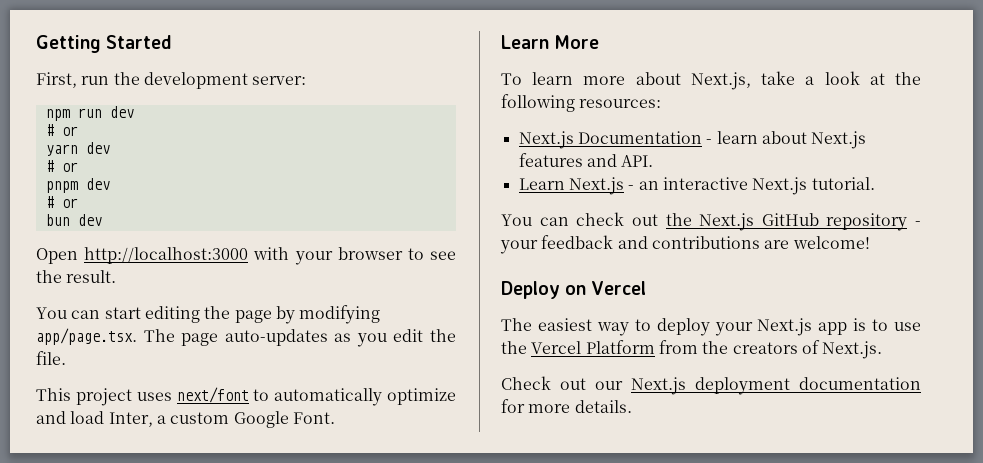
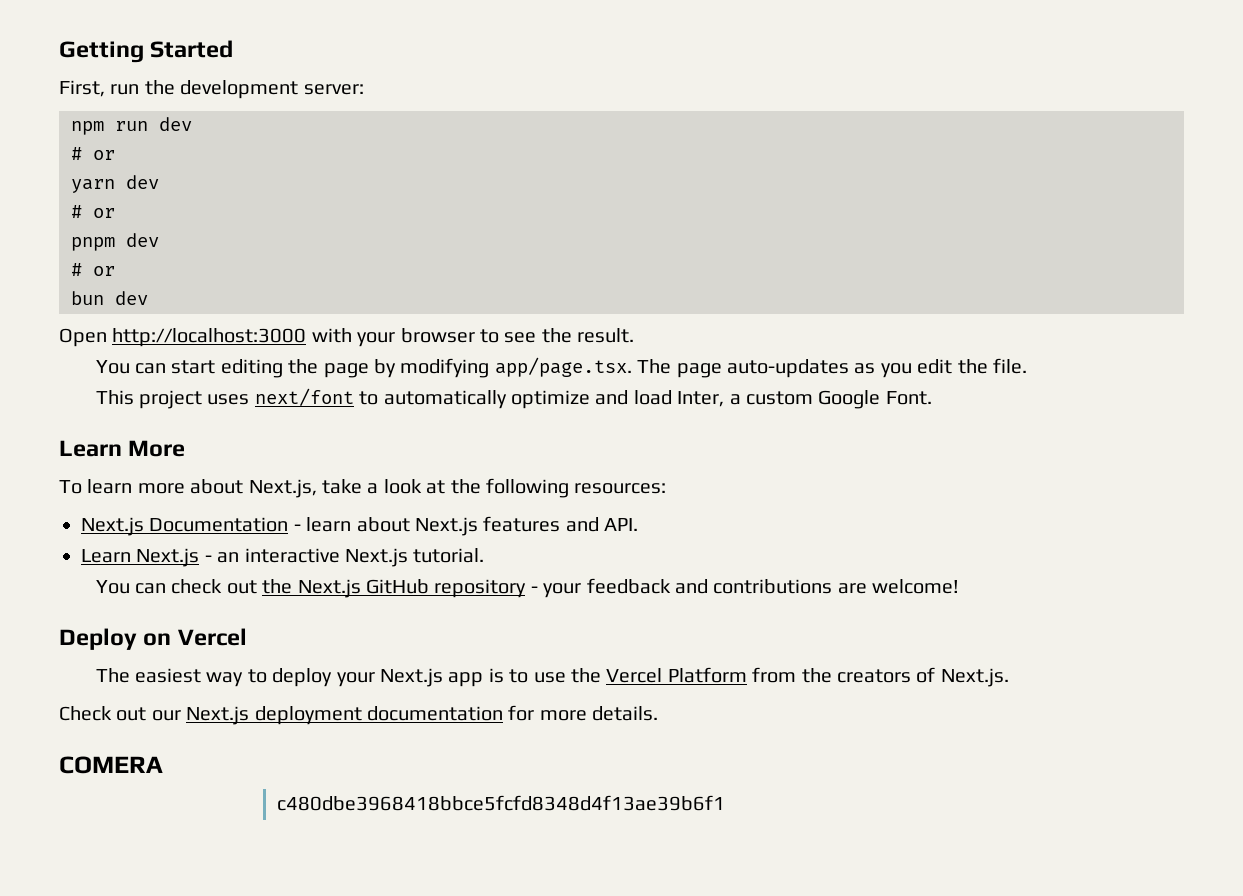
+ COMERA
+ c480dbe3968418bbce5fcfd8348d4f13ae39b6f1

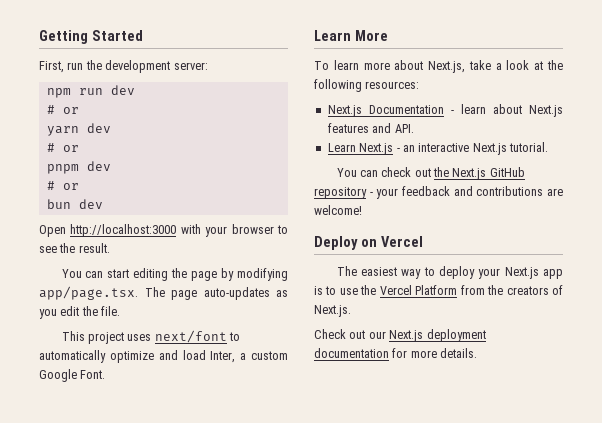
- COMERA
- c480dbe3968418bbce5fcfd8348d4f13ae39b6f1

